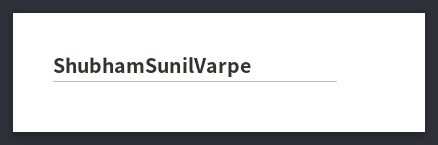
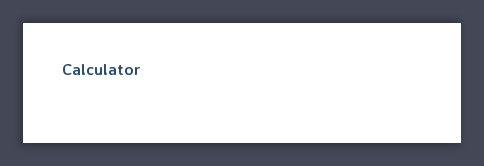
- ShubhamSunilVarpe
+ Calculator

